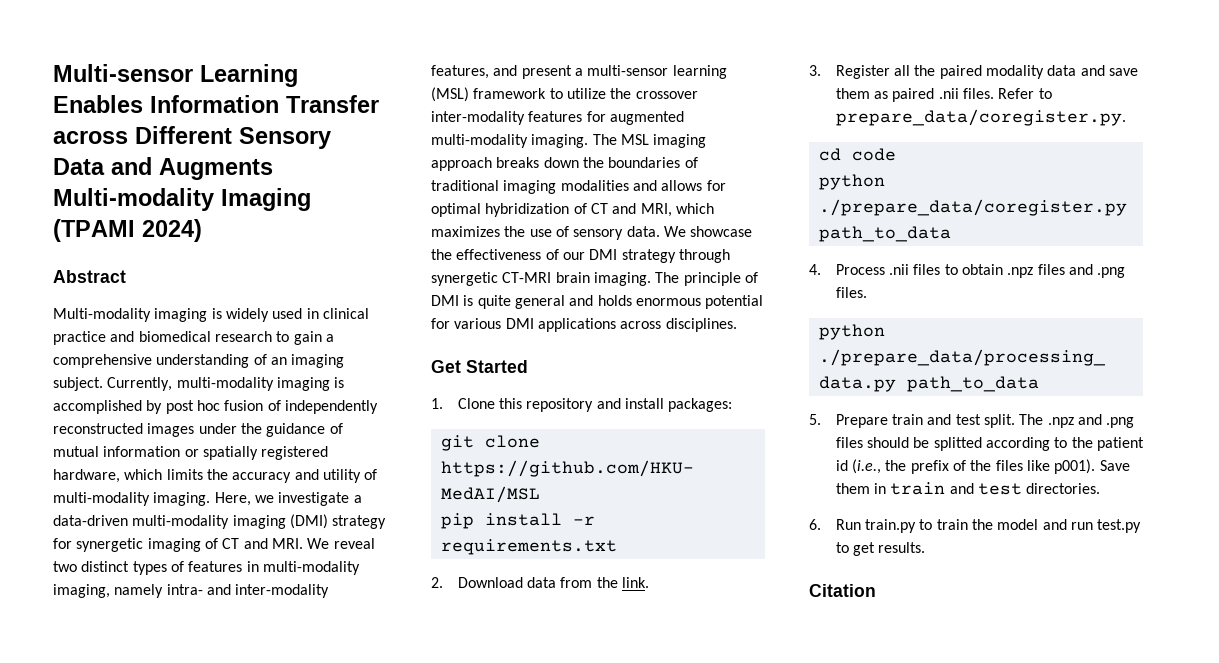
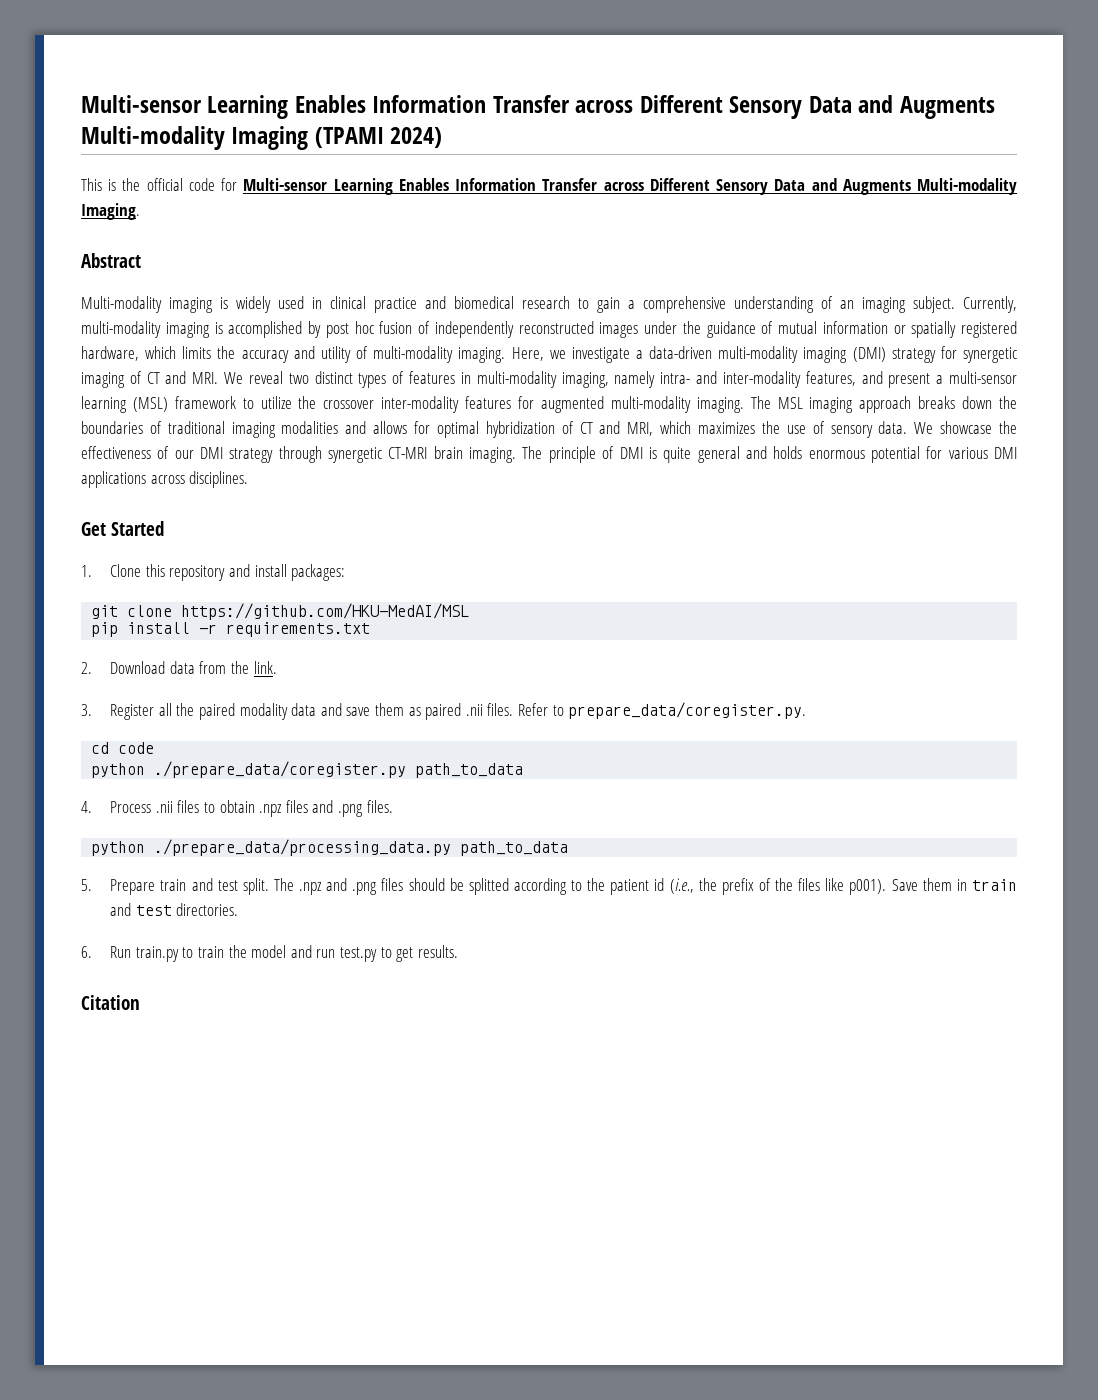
+ This is the official code for Multi-sensor Learning Enables Information Transfer across Different Sensory Data and Augments Multi-modality Imaging.

